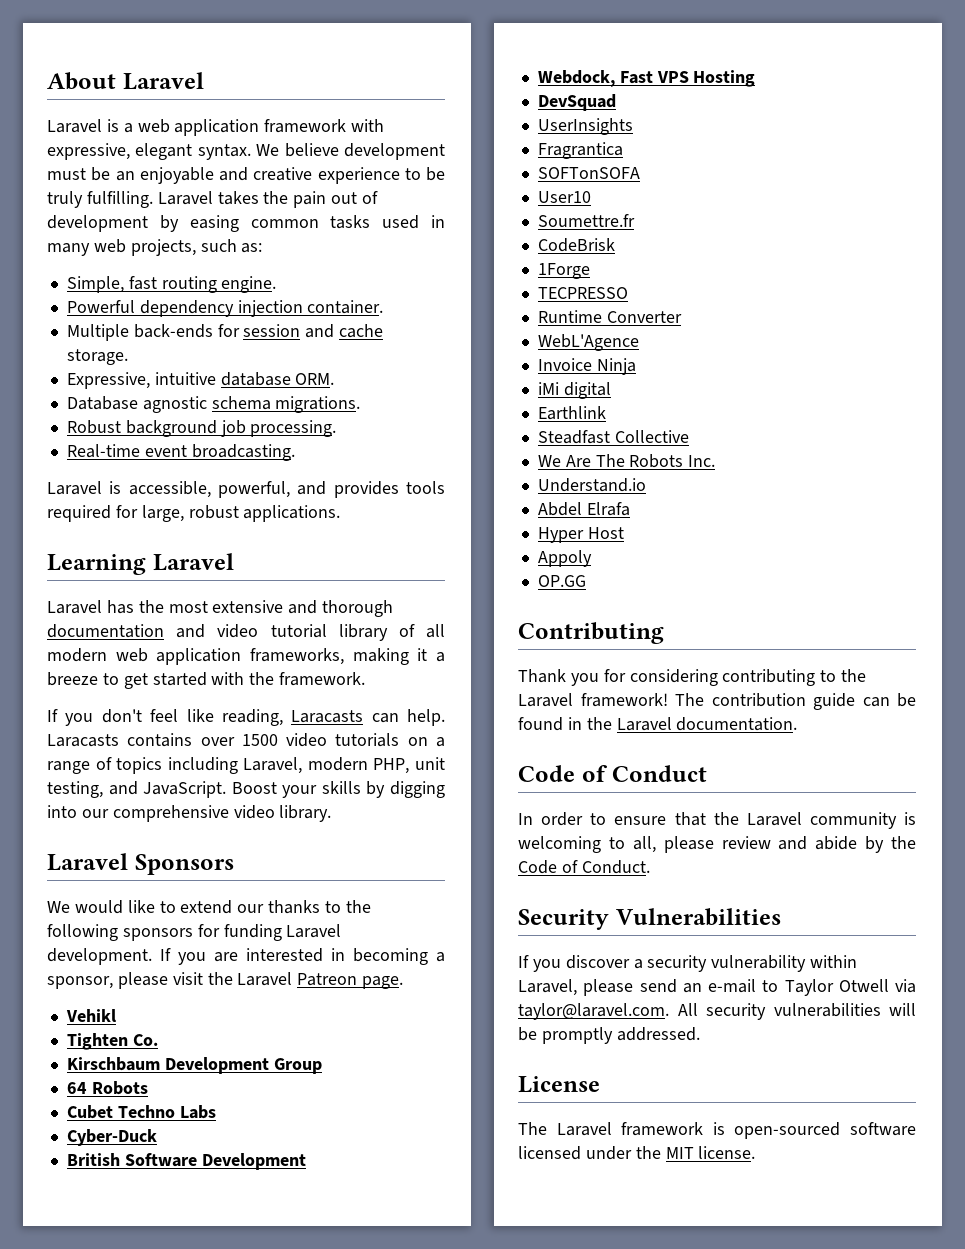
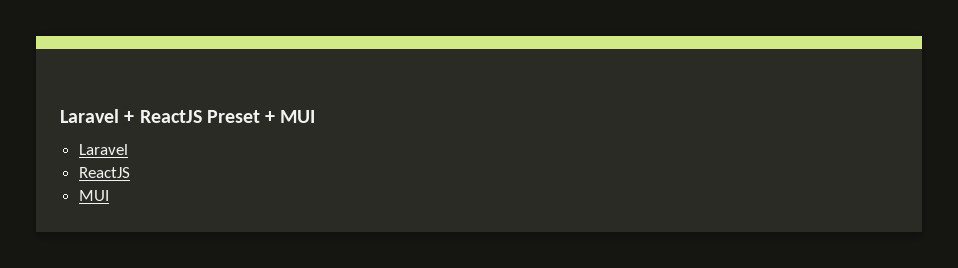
- About Laravel
- Laravel is a web application framework with expressive, elegant syntax. We believe development must be an enjoyable and creative experience to be truly fulfilling. Laravel takes the pain out of development by easing common tasks used in many web projects, such as:
- Simple, fast routing engine.
- Powerful dependency injection container.
- Multiple back-ends for session and cache storage.
- Expressive, intuitive database ORM.
- Database agnostic schema migrations.
- Robust background job processing.
- Real-time event broadcasting.
- Laravel is accessible, powerful, and provides tools required for large, robust applications.
- Learning Laravel
- Laravel has the most extensive and thorough documentation and video tutorial library of all modern web application frameworks, making it a breeze to get started with the framework.
- If you don't feel like reading, Laracasts can help. Laracasts contains over 1500 video tutorials on a range of topics including Laravel, modern PHP, unit testing, and JavaScript. Boost your skills by digging into our comprehensive video library.
- Laravel Sponsors
- We would like to extend our thanks to the following sponsors for funding Laravel development. If you are interested in becoming a sponsor, please visit the Laravel Patreon page.
- Vehikl
- Tighten Co.
- Kirschbaum Development Group
- 64 Robots
- Cubet Techno Labs
- Cyber-Duck
- British Software Development
- Webdock, Fast VPS Hosting
- DevSquad
- UserInsights
- Fragrantica
- SOFTonSOFA
- User10
- Soumettre.fr
- CodeBrisk
- 1Forge
- TECPRESSO
- Runtime Converter
- WebL'Agence
- Invoice Ninja
- iMi digital
- Earthlink
- Steadfast Collective
- We Are The Robots Inc.
- Understand.io
- Abdel Elrafa
- Hyper Host
- Appoly
- OP.GG
- Contributing
- Thank you for considering contributing to the Laravel framework! The contribution guide can be found in the Laravel documentation.
- Code of Conduct
- In order to ensure that the Laravel community is welcoming to all, please review and abide by the Code of Conduct.
- Security Vulnerabilities
- If you discover a security vulnerability within Laravel, please send an e-mail to Taylor Otwell via taylor@laravel.com. All security vulnerabilities will be promptly addressed.
- License
- The Laravel framework is open-sourced software licensed under the MIT license.
+ Laravel + ReactJS Preset + MUI
+ Laravel
+ ReactJS
+ MUI

